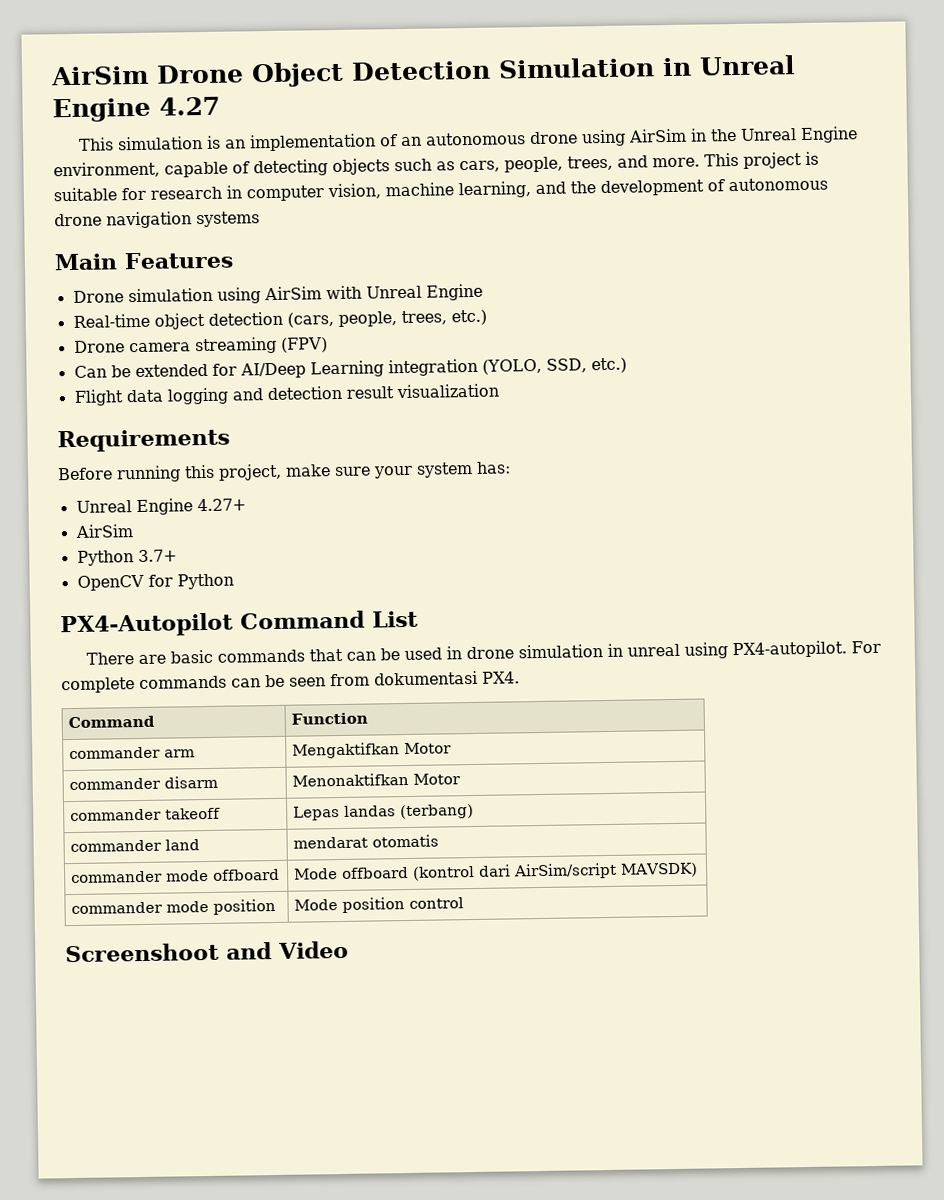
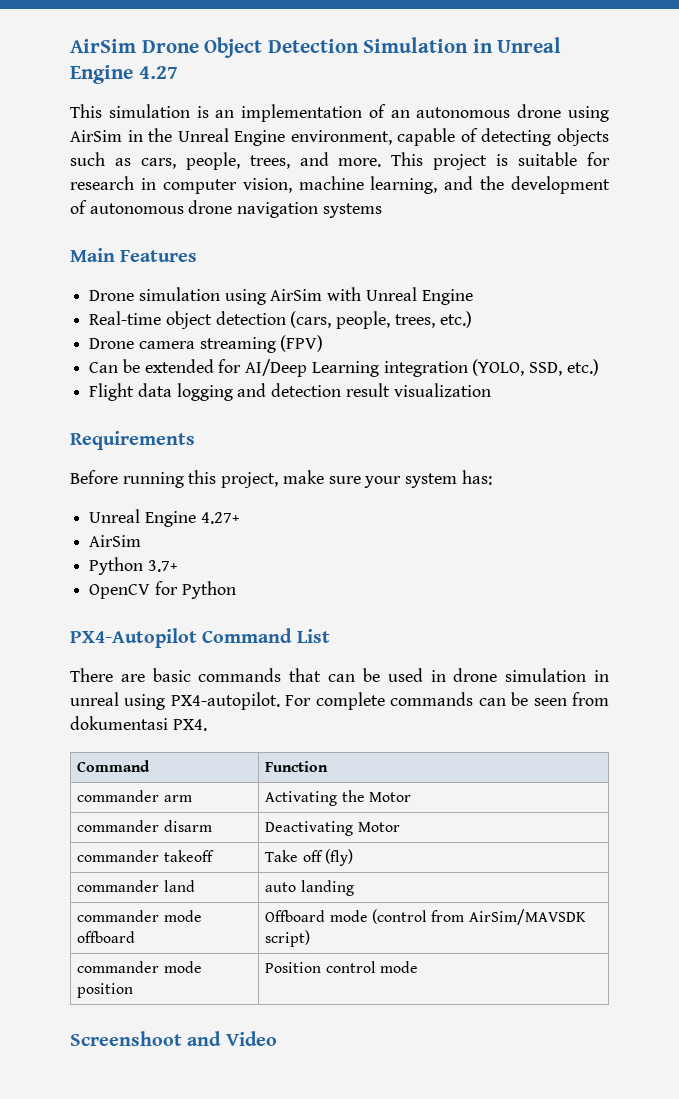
- commander arm | Mengaktifkan Motor
+ commander arm | Activating the Motor
- commander disarm | Menonaktifkan Motor
+ commander disarm | Deactivating Motor
- commander takeoff | Lepas landas (terbang)
+ commander takeoff | Take off (fly)
- commander land | mendarat otomatis
+ commander land | auto landing
- commander mode offboard | Mode offboard (kontrol dari AirSim/script MAVSDK)
+ commander mode offboard | Offboard mode (control from AirSim/MAVSDK script)
- commander mode position | Mode position control
+ commander mode position | Position control mode

